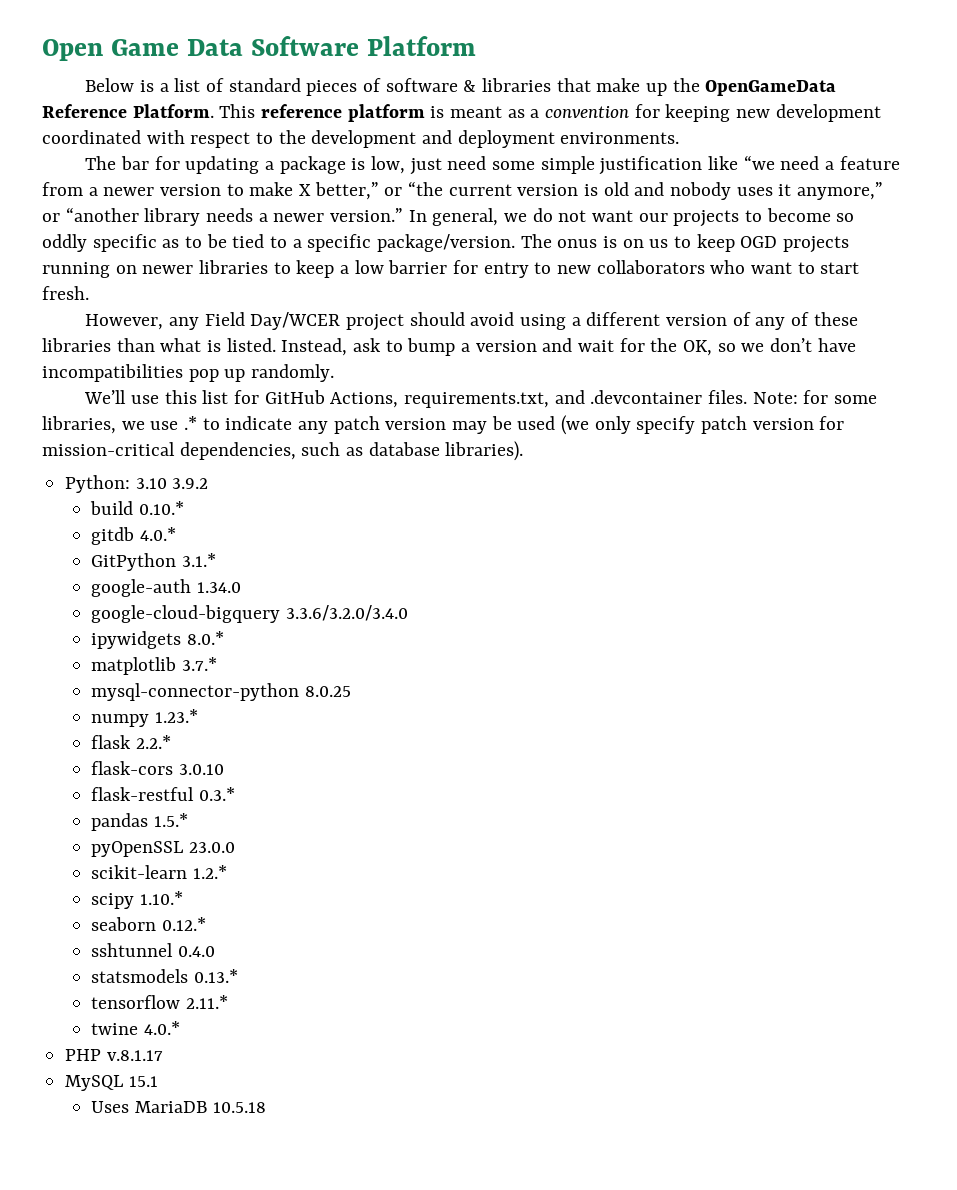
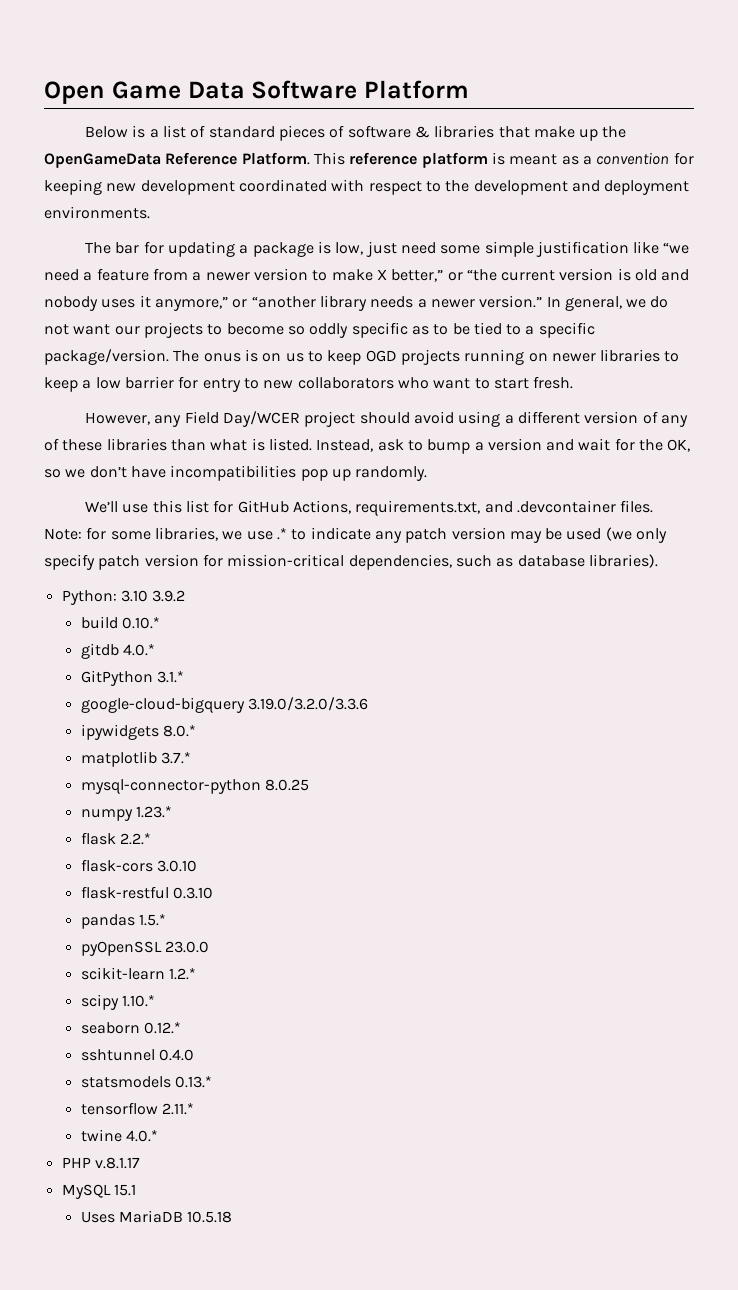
- google-auth 1.34.0
- google-cloud-bigquery 3.3.6/3.2.0/3.4.0
+ google-cloud-bigquery 3.19.0/3.2.0/3.3.6
- flask-restful 0.3.*
+ flask-restful 0.3.10

